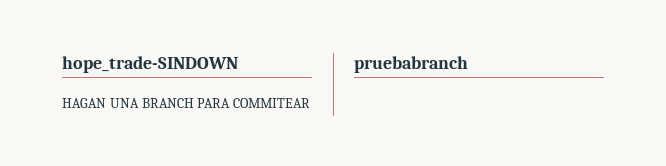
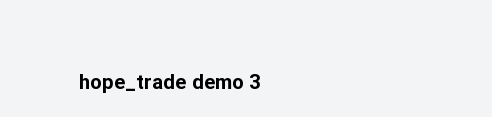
- hope_trade-SINDOWN
- HAGAN UNA BRANCH PARA COMMITEAR
- pruebabranch
+ hope_trade demo 3

